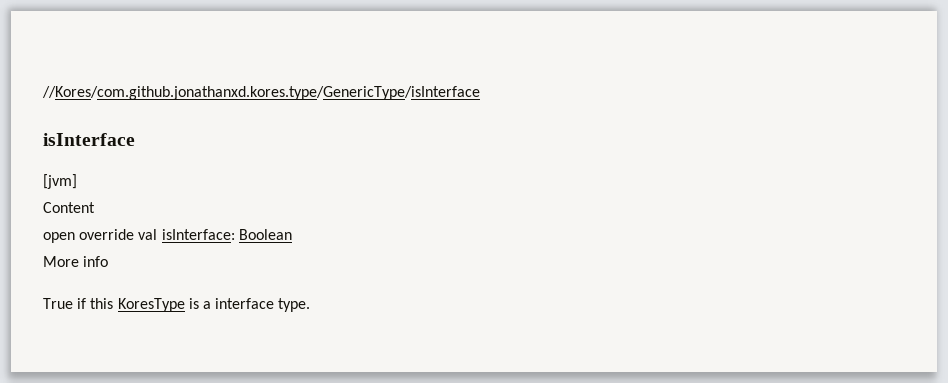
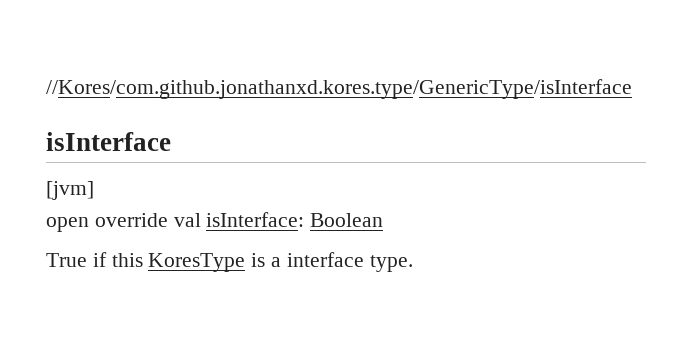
- Content
- More info

